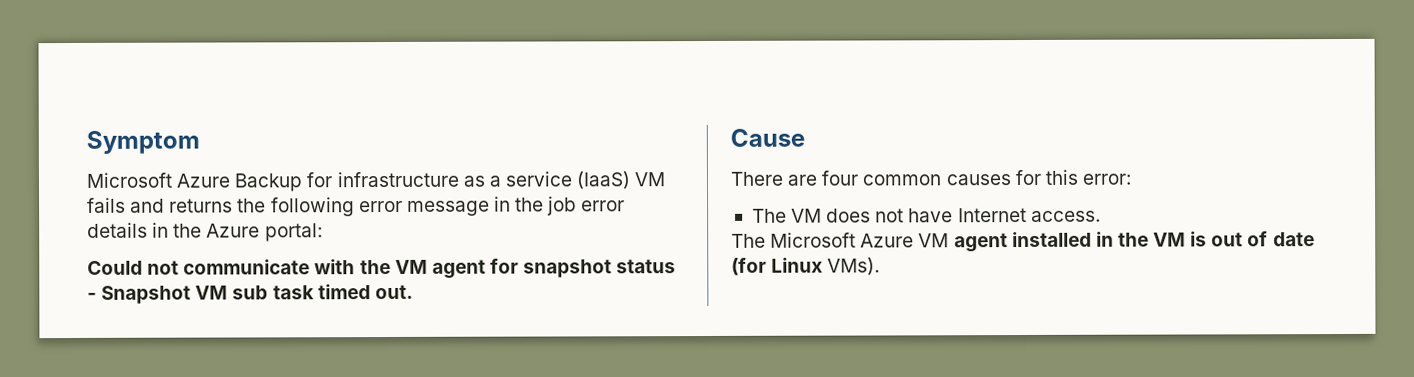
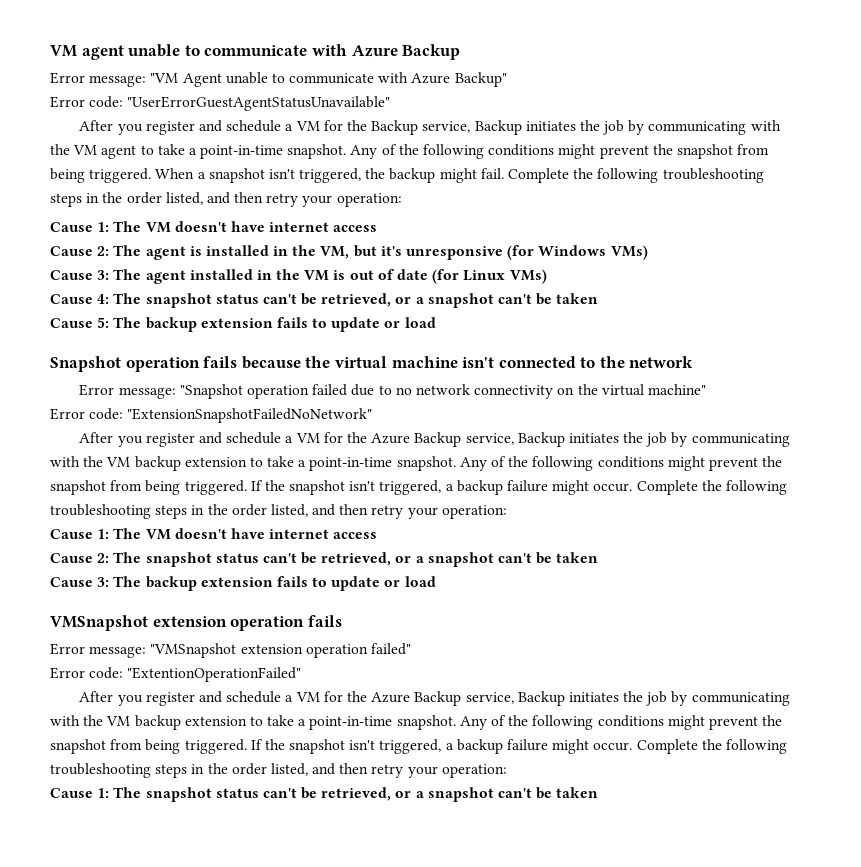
- Symptom
- Microsoft Azure Backup for infrastructure as a service (IaaS) VM fails and returns the following error message in the job error details in the Azure portal:
- Could not communicate with the VM agent for snapshot status - Snapshot VM sub task timed out.
- Cause
- There are four common causes for this error:
- The VM does not have Internet access.
- The Microsoft Azure VM agent installed in the VM is out of date (for Linux VMs).
+ VM agent unable to communicate with Azure Backup
+ Error message: "VM Agent unable to communicate with Azure Backup"
+ Error code: "UserErrorGuestAgentStatusUnavailable"
+ After you register and schedule a VM for the Backup service, Backup initiates the job by communicating with the VM agent to take a point-in-time snapshot. Any of the following conditions might prevent the snapshot from being triggered. When a snapshot isn't triggered, the backup might fail. Complete the following troubleshooting steps in the order listed, and then retry your operation:
+ Cause 1: The VM doesn't have internet access
+ Cause 2: The agent is installed in the VM, but it's unresponsive (for Windows VMs)
+ Cause 3: The agent installed in the VM is out of date (for Linux VMs)
+ Cause 4: The snapshot status can't be retrieved, or a snapshot can't be taken
+ Cause 5: The backup extension fails to update or load
+ Snapshot operation fails because the virtual machine isn't connected to the network
+ Error message: "Snapshot operation failed due to no network connectivity on the virtual machine"
+ Error code: "ExtensionSnapshotFailedNoNetwork"
+ After you register and schedule a VM for the Azure Backup service, Backup initiates the job by communicating with the VM backup extension to take a point-in-time snapshot. Any of the following conditions might prevent the snapshot from being triggered. If the snapshot isn't triggered, a backup failure might occur. Complete the following troubleshooting steps in the order listed, and then retry your operation:
+ Cause 1: The VM doesn't have internet access
+ Cause 2: The snapshot status can't be retrieved, or a snapshot can't be taken
+ Cause 3: The backup extension fails to update or load
+ VMSnapshot extension operation fails
+ Error message: "VMSnapshot extension operation failed"
+ Error code: "ExtentionOperationFailed"
+ After you register and schedule a VM for the Azure Backup service, Backup initiates the job by communicating with the VM backup extension to take a point-in-time snapshot. Any of the following conditions might prevent the snapshot from being triggered. If the snapshot isn't triggered, a backup failure might occur. Complete the following troubleshooting steps in the order listed, and then retry your operation:
+ Cause 1: The snapshot status can't be retrieved, or a snapshot can't be taken

